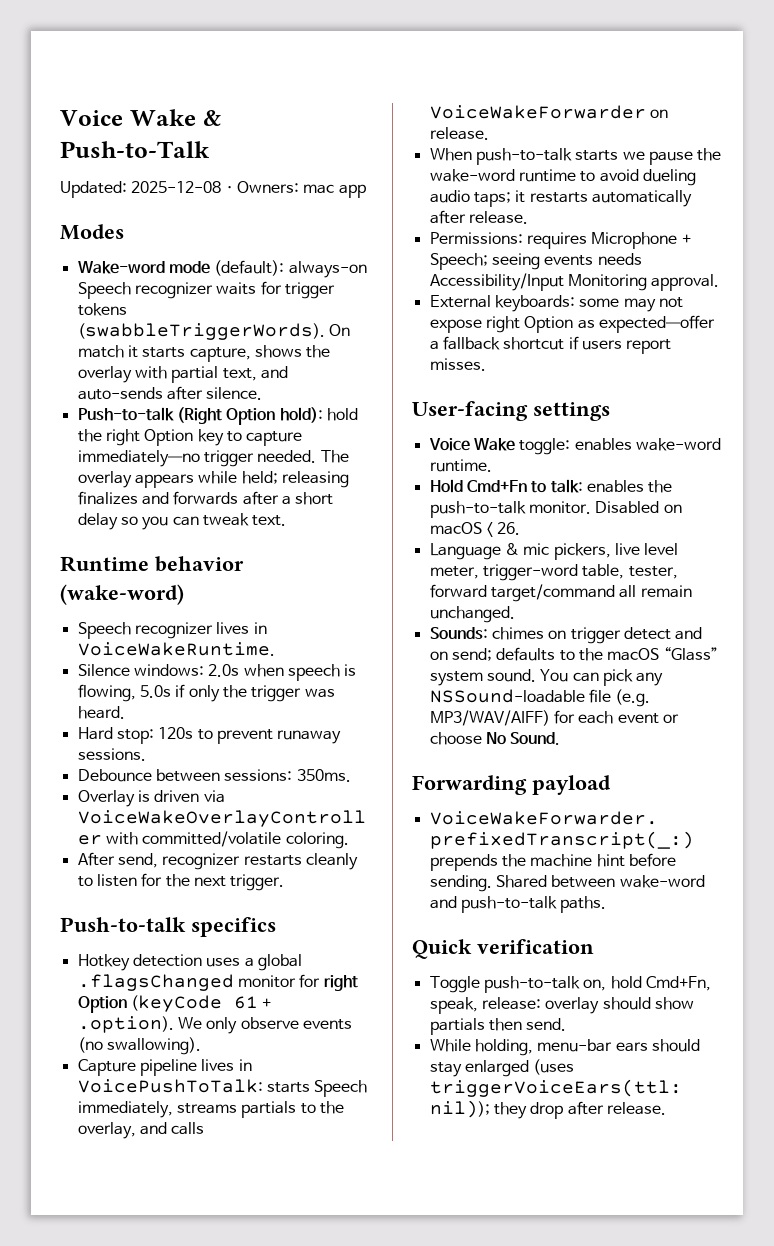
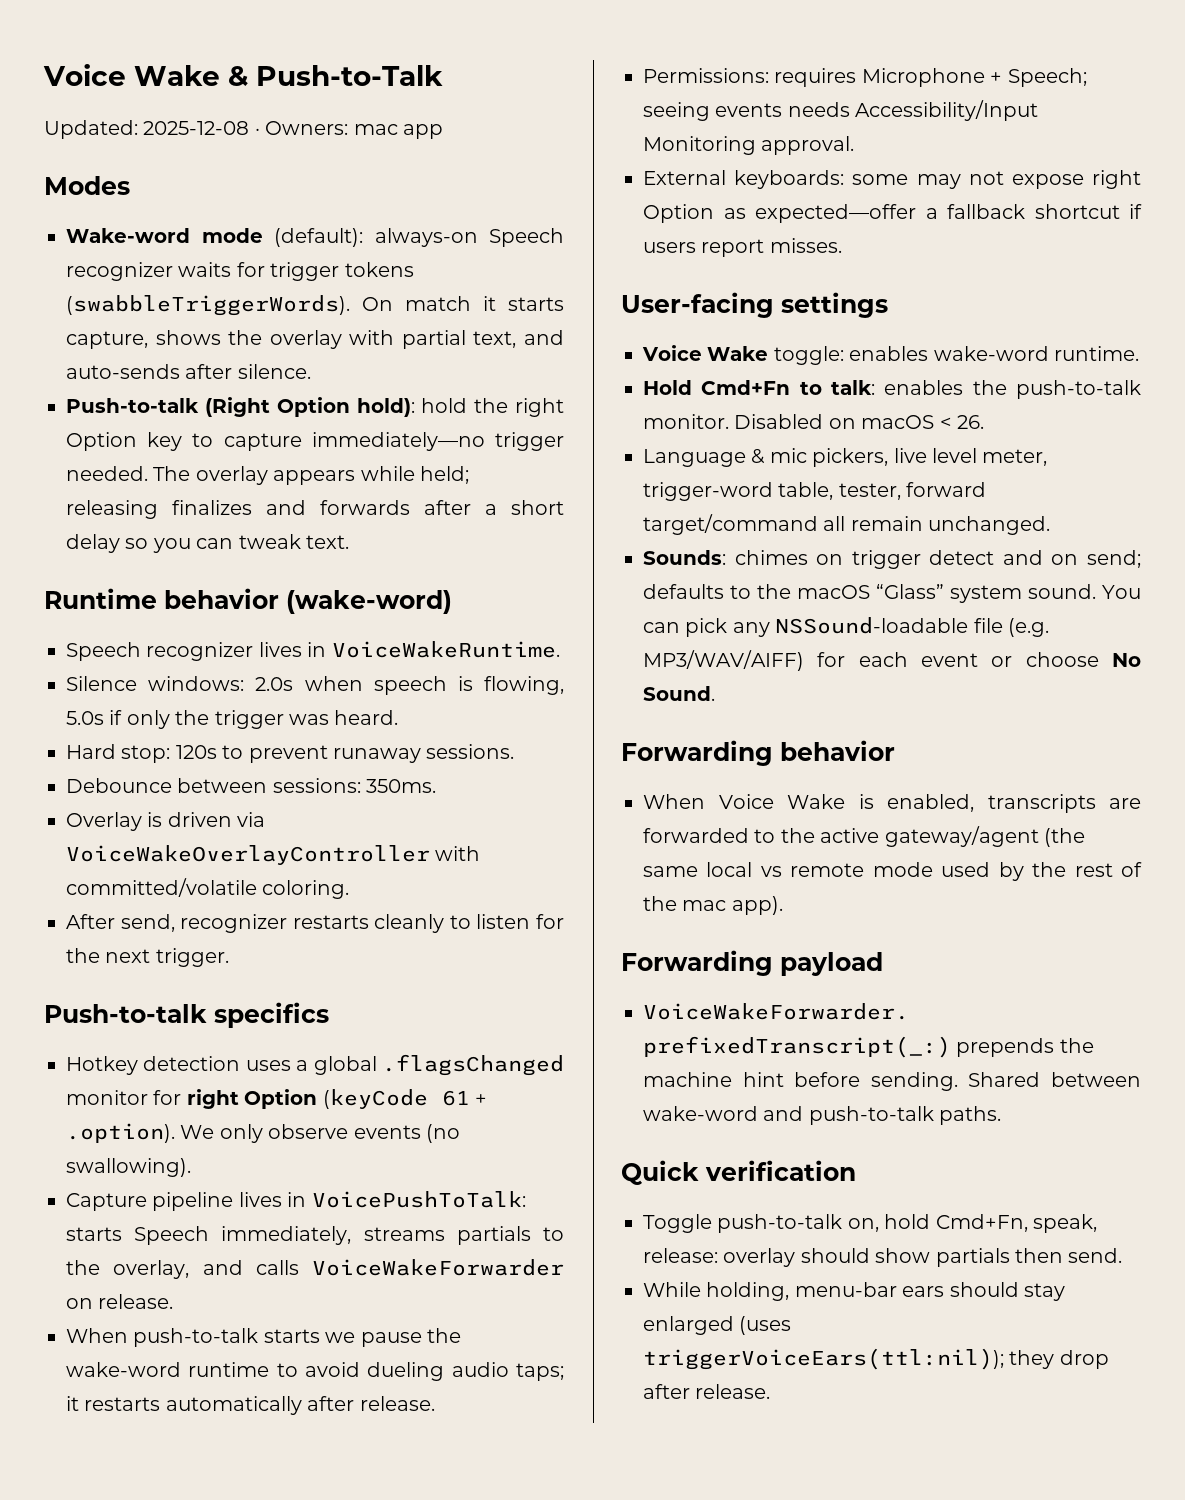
+ Forwarding behavior
+ When Voice Wake is enabled, transcripts are forwarded to the active gateway/agent (the same local vs remote mode used by the rest of the mac app).

